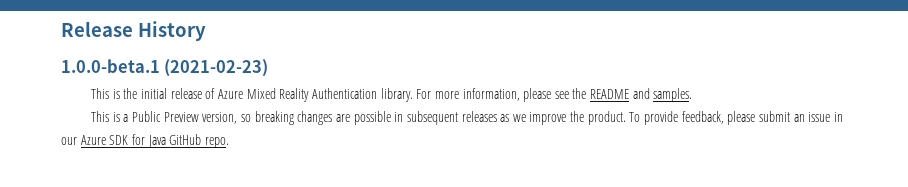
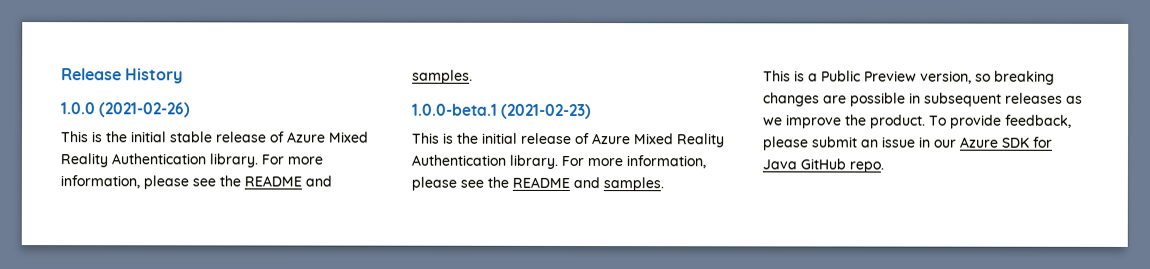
+ 1.0.0 (2021-02-26)
+ This is the initial stable release of Azure Mixed Reality Authentication library. For more information, please see the README and samples.

